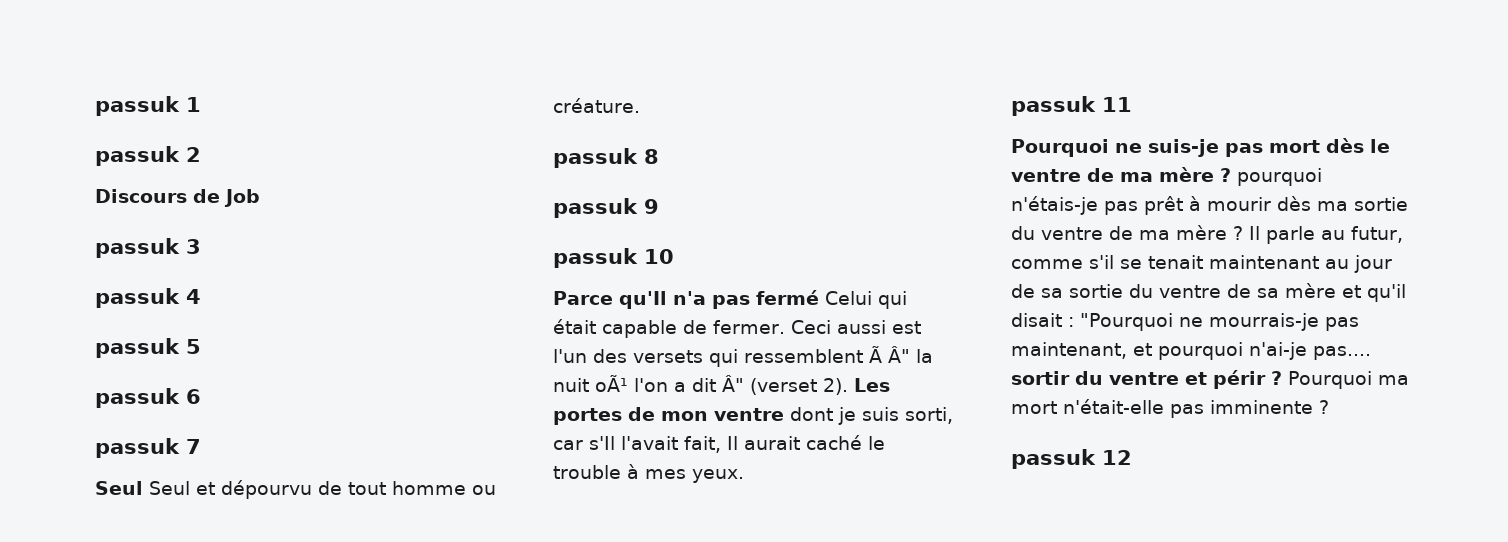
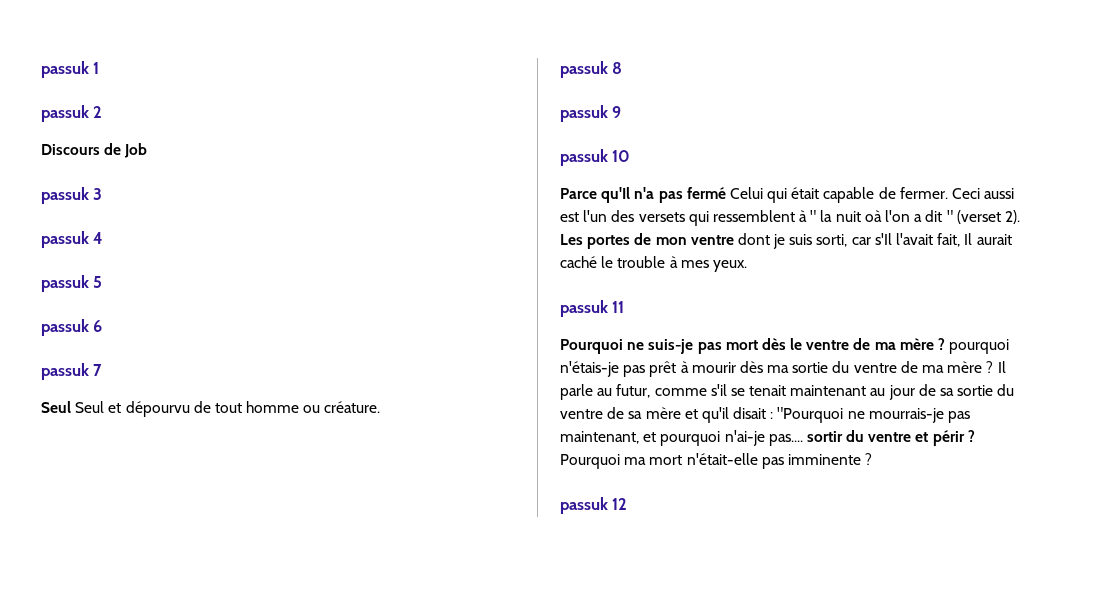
- Ceci aussi est l'un des versets qui ressemblent Ã Â" la nuit oÃ¹ l'on a dit Â" (verset 2).
+ Ceci aussi est l'un des versets qui ressemblent à " la nuit oà l'on a dit " (verset 2).

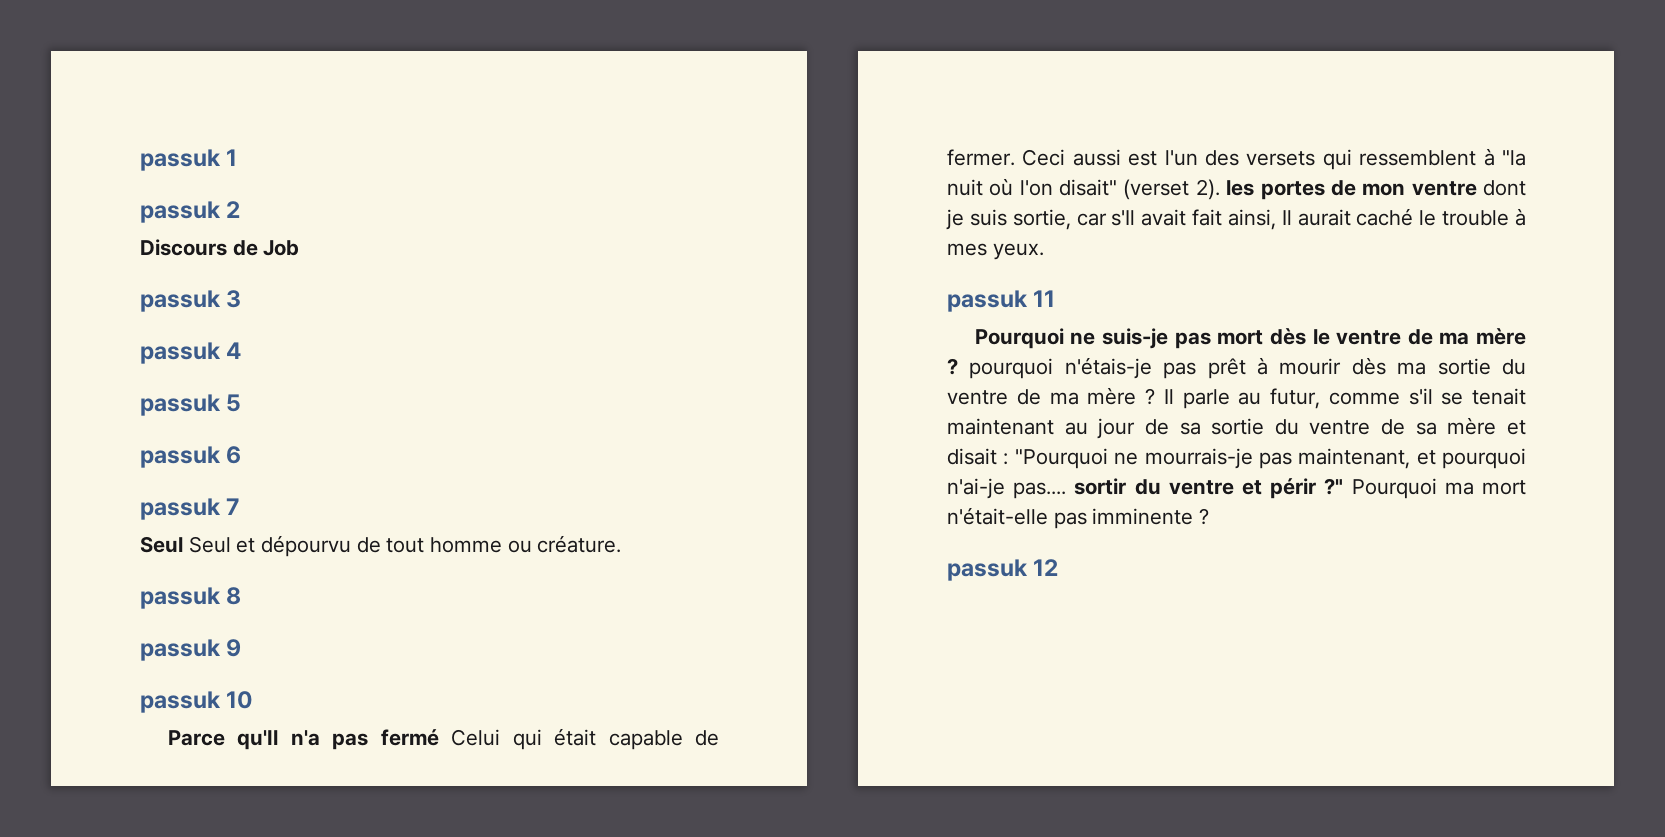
- Ceci aussi est l'un des versets qui ressemblent à " la nuit oà l'on a dit " (verset 2). Les portes de mon ventre dont je suis sorti, car s'Il l'avait fait, Il aurait caché le trouble à mes yeux.
+ Ceci aussi est l'un des versets qui ressemblent à "la nuit où l'on disait" (verset 2). les portes de mon ventre dont je suis sortie, car s'Il avait fait ainsi, Il aurait caché le trouble à mes yeux.
- Il parle au futur, comme s'il se tenait maintenant au jour de sa sortie du ventre de sa mère et qu'il disait : "Pourquoi ne mourrais-je pas maintenant, et pourquoi n'ai-je pas.... sortir du ventre et périr ?
+ Il parle au futur, comme s'il se tenait maintenant au jour de sa sortie du ventre de sa mère et disait : "Pourquoi ne mourrais-je pas maintenant, et pourquoi n'ai-je pas.... sortir du ventre et périr ?"

